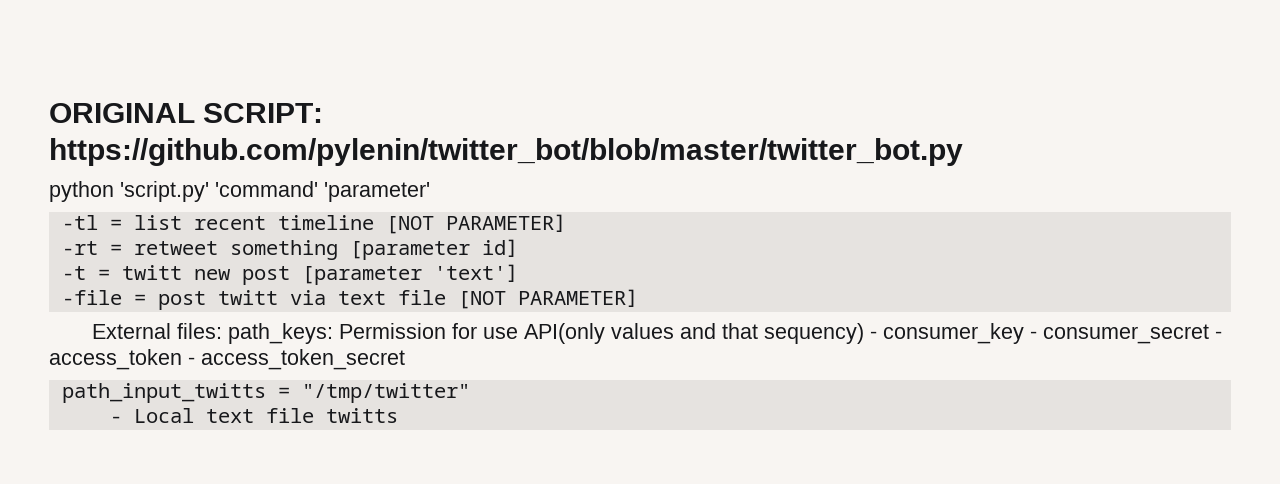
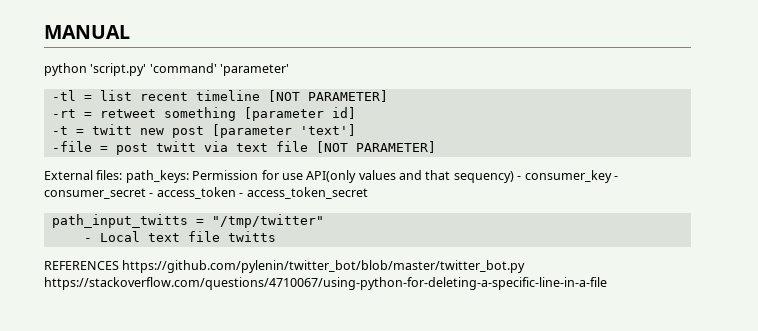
- ORIGINAL SCRIPT: https://github.com/pylenin/twitter_bot/blob/master/twitter_bot.py
+ MANUAL
+ REFERENCES https://github.com/pylenin/twitter_bot/blob/master/twitter_bot.py https://stackoverflow.com/questions/4710067/using-python-for-deleting-a-specific-line-in-a-file

